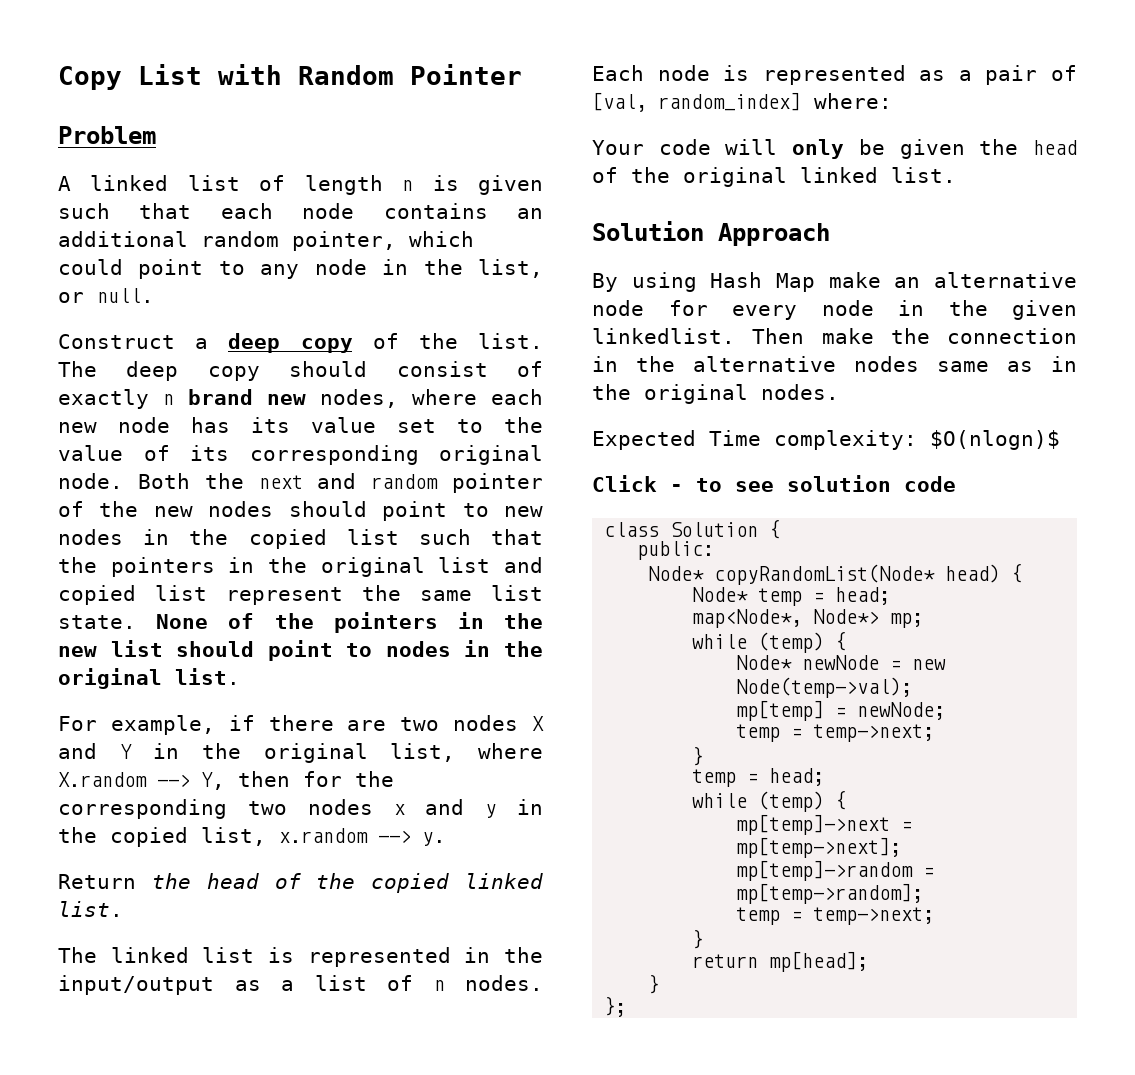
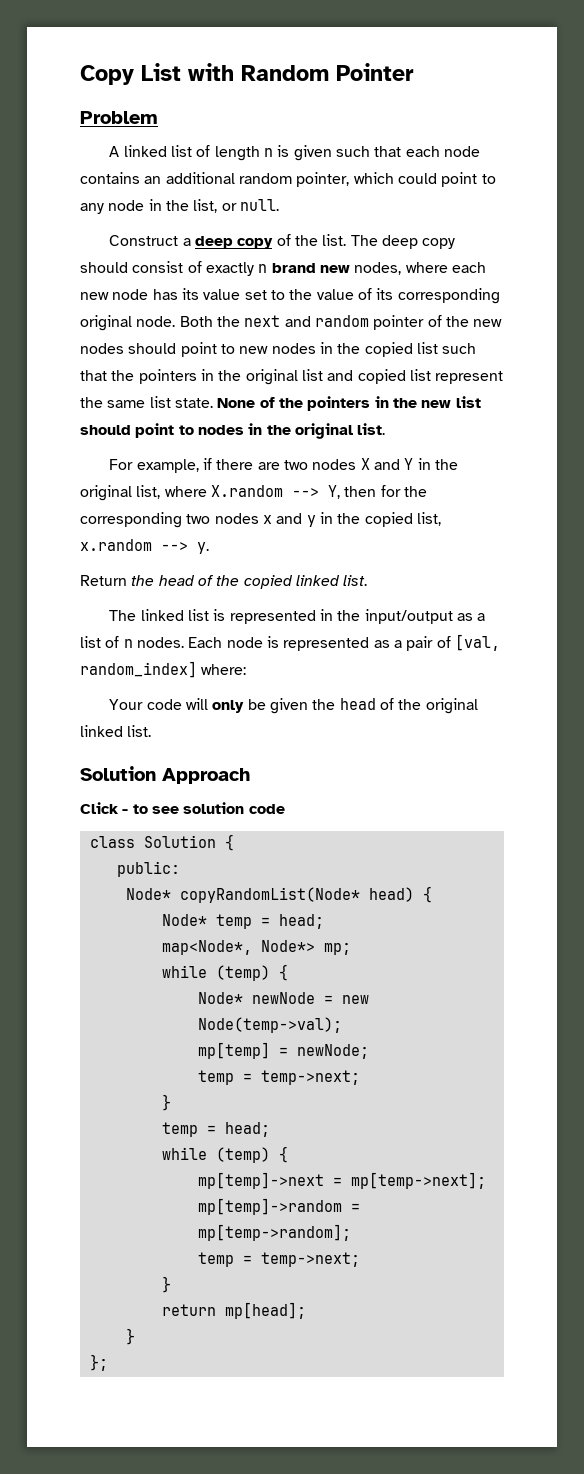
- By using Hash Map make an alternative node for every node in the given linkedlist. Then make the connection in the alternative nodes same as in the original nodes.
- Expected Time complexity: $O(nlogn)$

